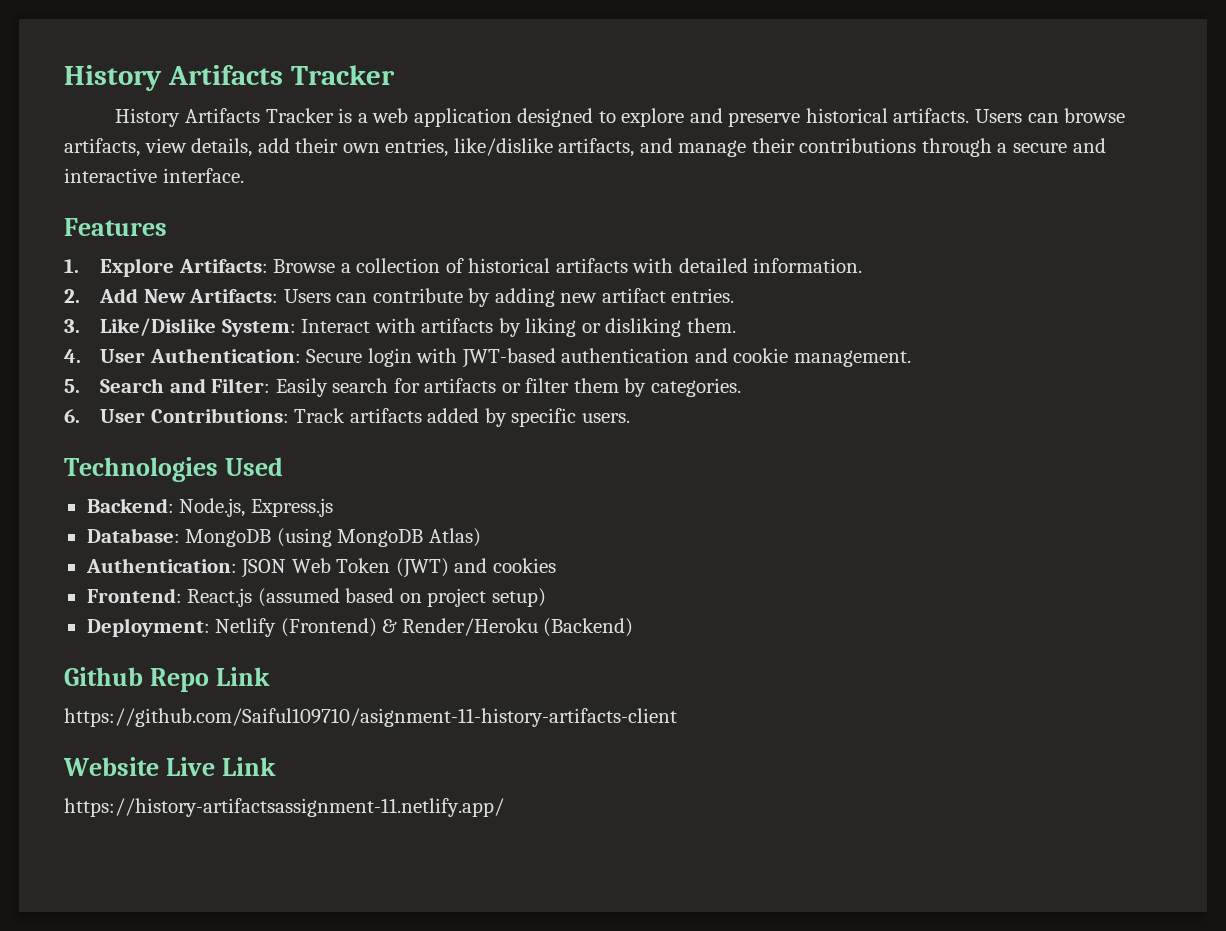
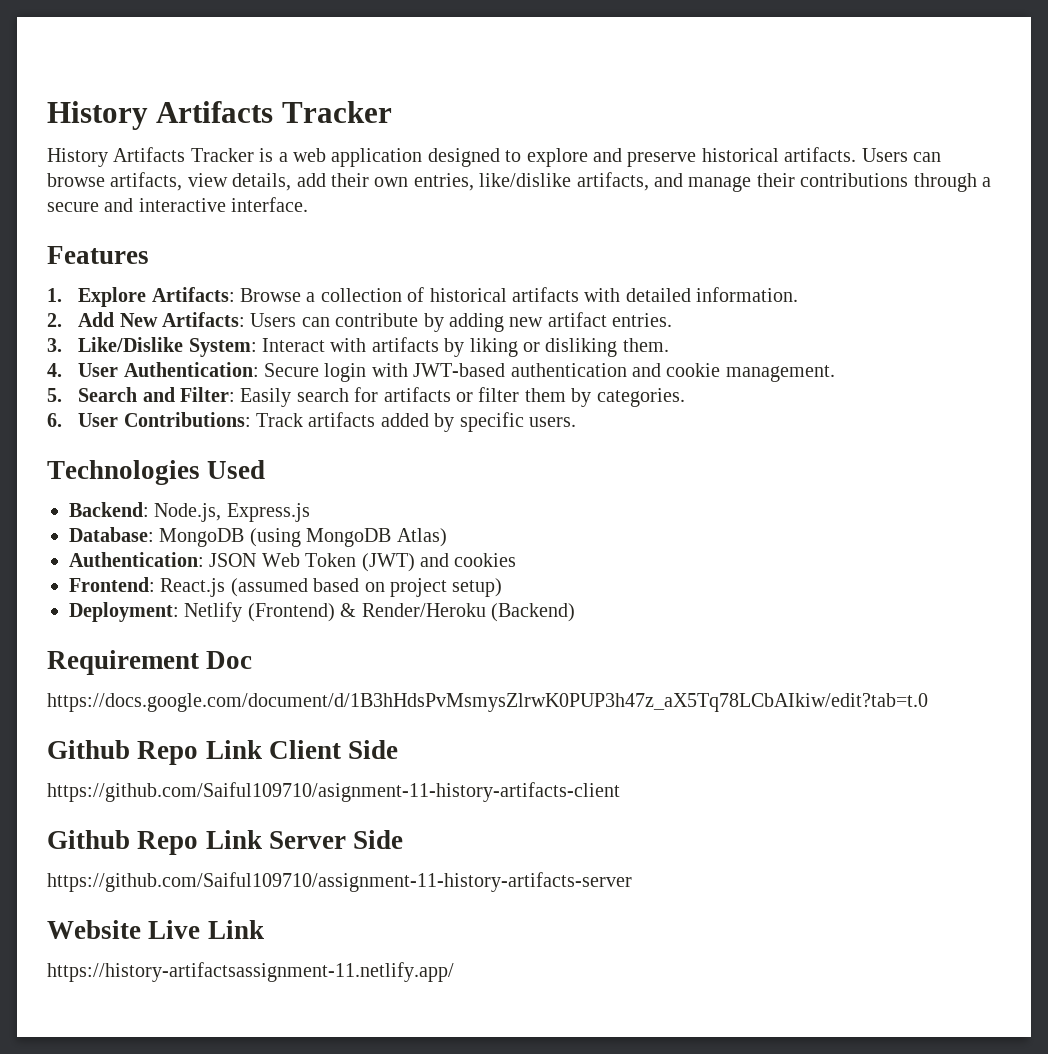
- Github Repo Link
+ Requirement Doc
+ https://docs.google.com/document/d/1B3hHdsPvMsmysZlrwK0PUP3h47z_aX5Tq78LCbAIkiw/edit?tab=t.0
+ Github Repo Link Client Side
+ Github Repo Link Server Side
+ https://github.com/Saiful109710/assignment-11-history-artifacts-server

